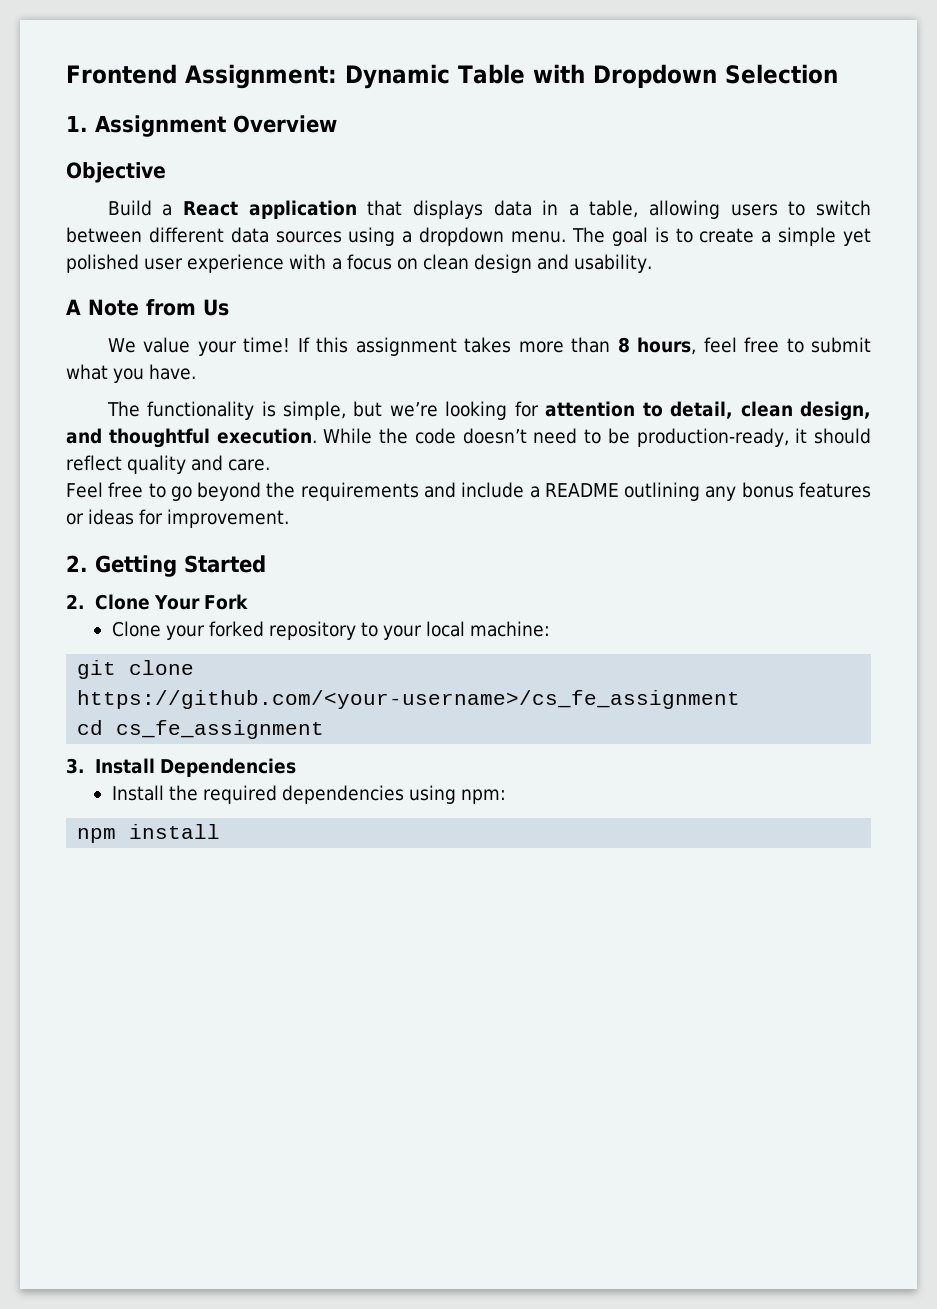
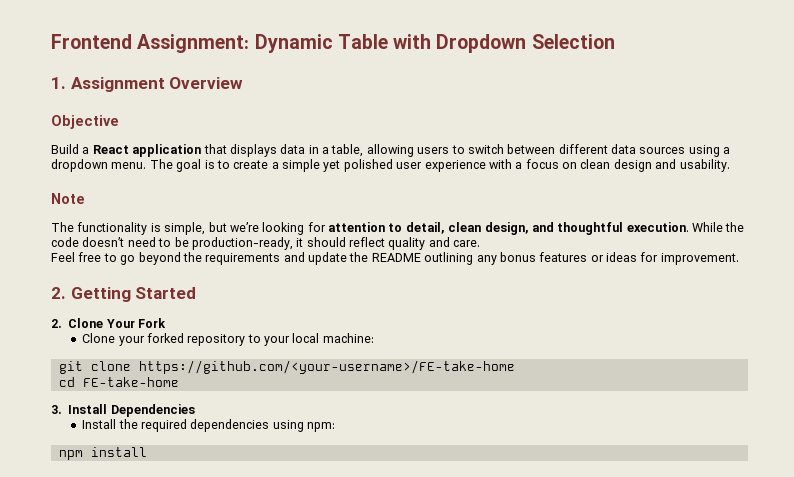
- A Note from Us
- We value your time! If this assignment takes more than 8 hours, feel free to submit what you have.
+ Note
- Feel free to go beyond the requirements and include a README outlining any bonus features or ideas for improvement.
+ Feel free to go beyond the requirements and update the README outlining any bonus features or ideas for improvement.
- git clone https://github.com/<your-username>/cs_fe_assignment
+ git clone https://github.com/<your-username>/FE-take-home
- cd cs_fe_assignment
+ cd FE-take-home

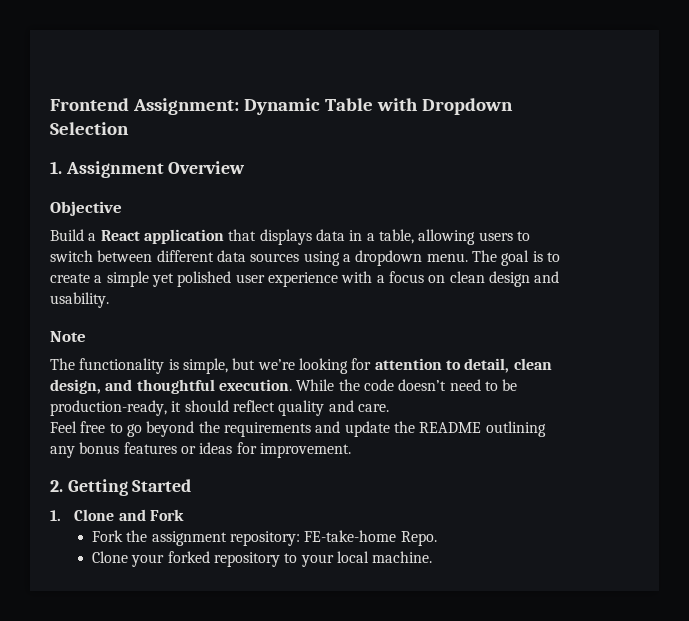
- 2. Clone Your Fork
+ 1. Clone and Fork
+ Fork the assignment repository: FE-take-home Repo.
- Clone your forked repository to your local machine:
- git clone https://github.com/<your-username>/FE-take-home
- cd FE-take-home
- 3. Install Dependencies
- Install the required dependencies using npm:
- npm install
+ Clone your forked repository to your local machine.

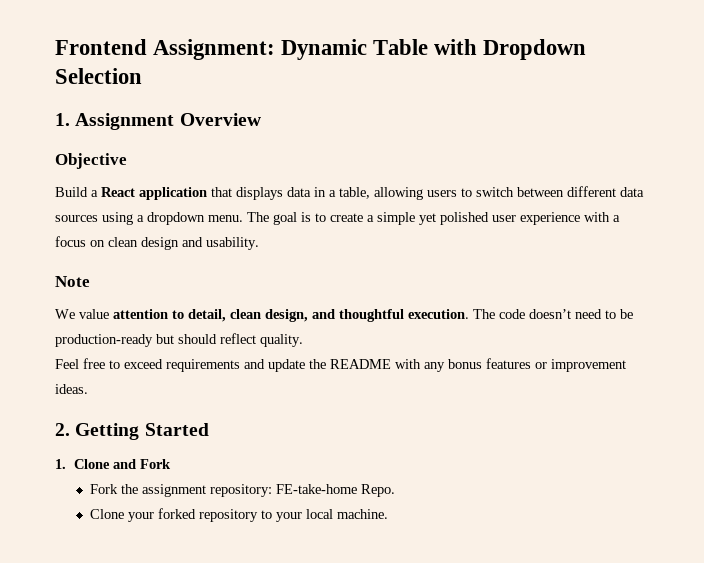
- The functionality is simple, but we’re looking for attention to detail, clean design, and thoughtful execution.
+ We value attention to detail, clean design, and thoughtful execution.
- While the code doesn’t need to be production-ready, it should reflect quality and care.
+ The code doesn’t need to be production-ready but should reflect quality.
- Feel free to go beyond the requirements and update the README outlining any bonus features or ideas for improvement.
+ Feel free to exceed requirements and update the README with any bonus features or improvement ideas.

